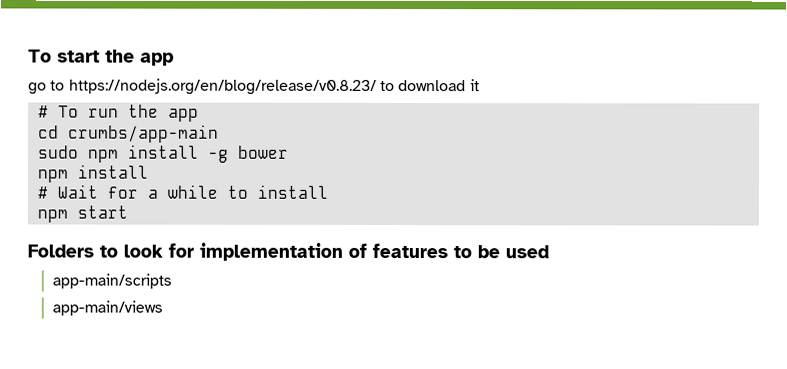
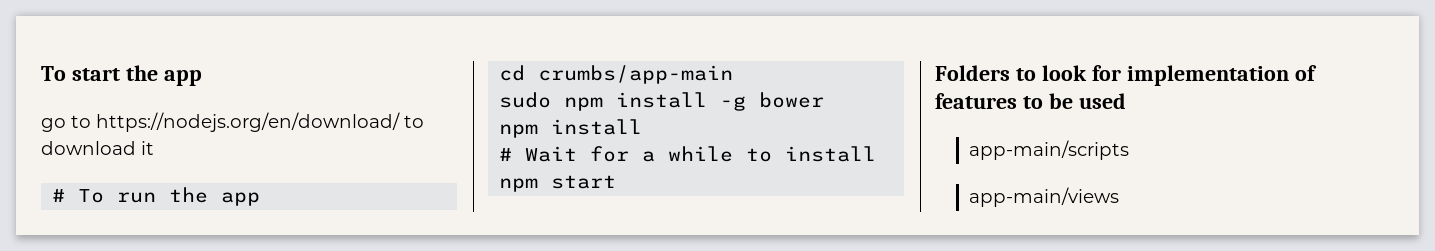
- go to https://nodejs.org/en/blog/release/v0.8.23/ to download it
+ go to https://nodejs.org/en/download/ to download it

